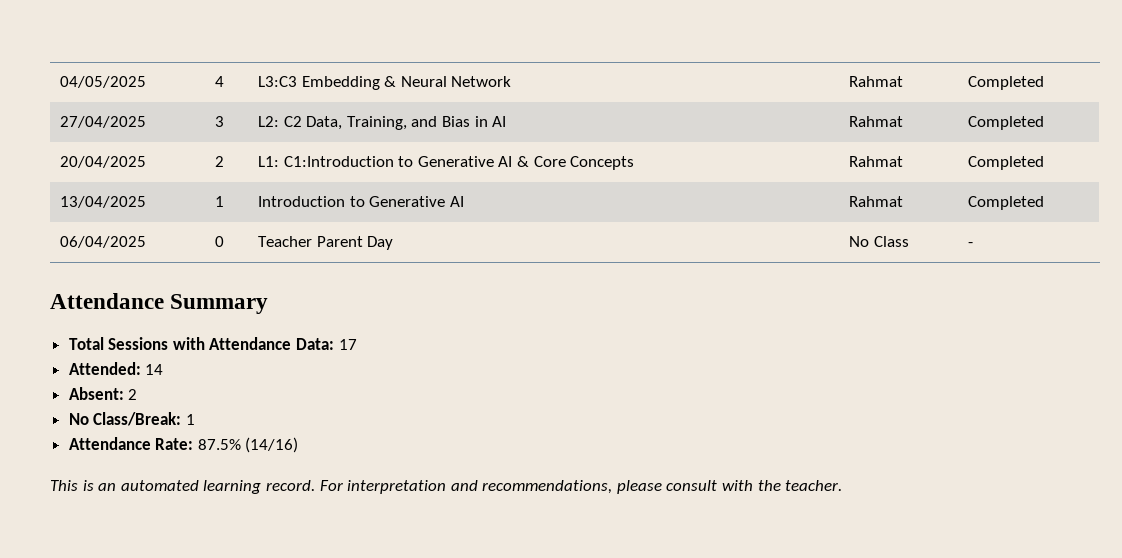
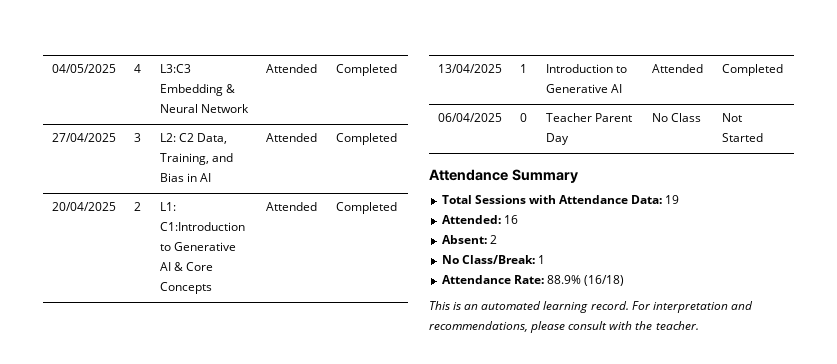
- 04/05/2025 | 4 | L3:C3 Embedding & Neural Network | Rahmat | Completed
+ 04/05/2025 | 4 | L3:C3 Embedding & Neural Network | Attended | Completed
- 27/04/2025 | 3 | L2: C2 Data, Training, and Bias in AI | Rahmat | Completed
+ 27/04/2025 | 3 | L2: C2 Data, Training, and Bias in AI | Attended | Completed
- 20/04/2025 | 2 | L1: C1:Introduction to Generative AI & Core Concepts | Rahmat | Completed
+ 20/04/2025 | 2 | L1: C1:Introduction to Generative AI & Core Concepts | Attended | Completed
- 13/04/2025 | 1 | Introduction to Generative AI | Rahmat | Completed
+ 13/04/2025 | 1 | Introduction to Generative AI | Attended | Completed
- 06/04/2025 | 0 | Teacher Parent Day | No Class | -
+ 06/04/2025 | 0 | Teacher Parent Day | No Class | Not Started
- Total Sessions with Attendance Data: 17
+ Total Sessions with Attendance Data: 19
- Attended: 14
+ Attended: 16
- Attendance Rate: 87.5% (14/16)
+ Attendance Rate: 88.9% (16/18)

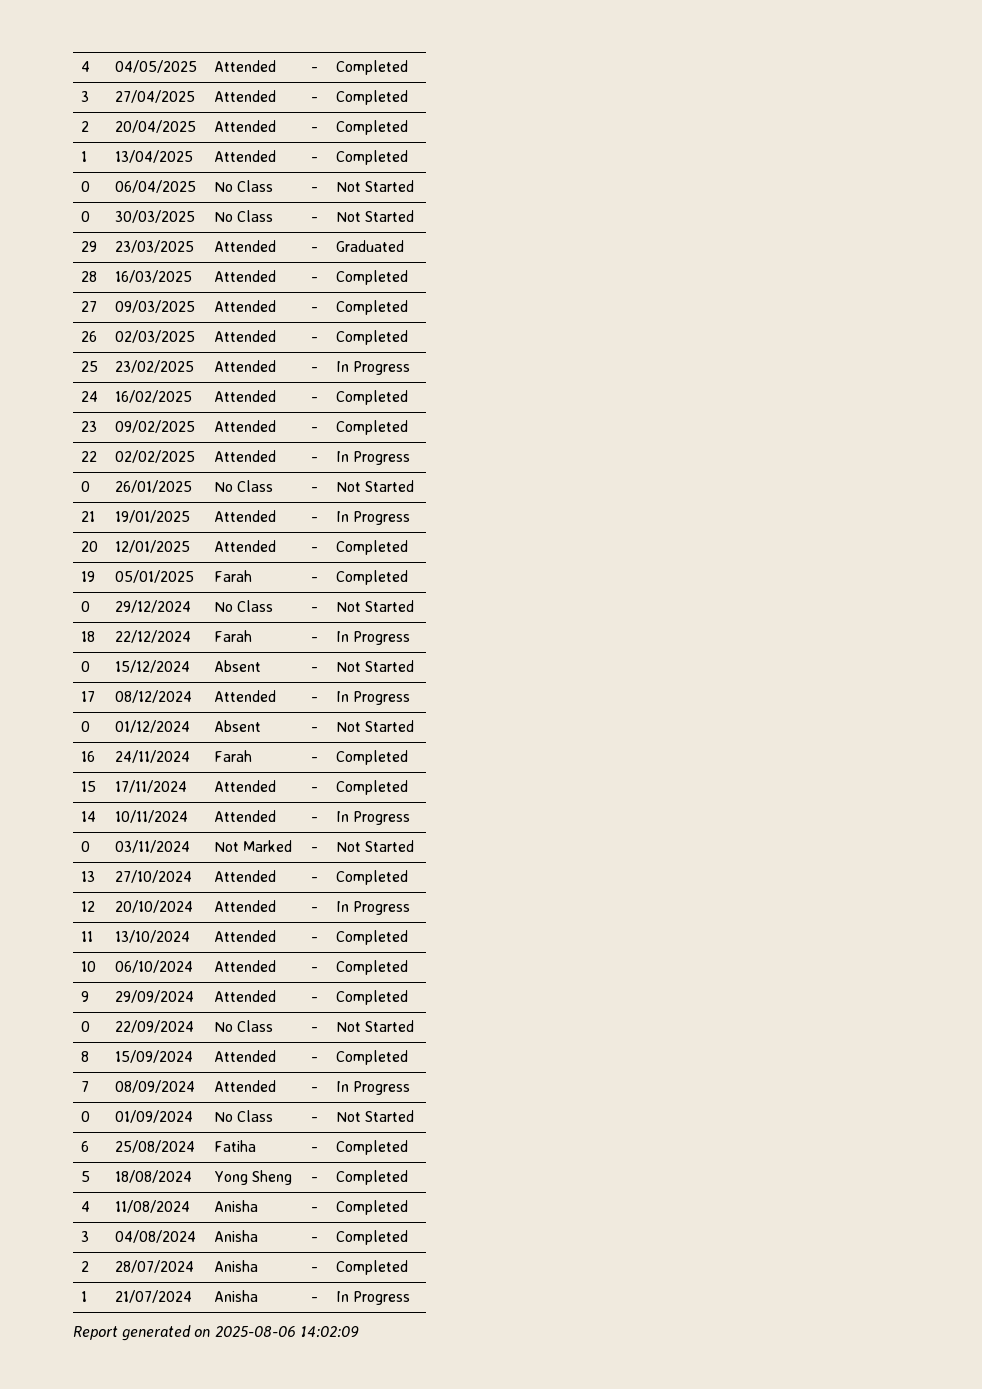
- 04/05/2025 | 4 | L3:C3 Embedding & Neural Network | Attended | Completed
- 27/04/2025 | 3 | L2: C2 Data, Training, and Bias in AI | Attended | Completed
- 20/04/2025 | 2 | L1: C1:Introduction to Generative AI & Core Concepts | Attended | Completed
- 13/04/2025 | 1 | Introduction to Generative AI | Attended | Completed
- 06/04/2025 | 0 | Teacher Parent Day | No Class | Not Started
- Attendance Summary
- Total Sessions with Attendance Data: 19
- Attended: 16
- Absent: 2
- No Class/Break: 1
- Attendance Rate: 88.9% (16/18)
- This is an automated learning record. For interpretation and recommendations, please consult with the teacher.
+ 4 | 04/05/2025 | Attended | - | Completed
+ 3 | 27/04/2025 | Attended | - | Completed
+ 2 | 20/04/2025 | Attended | - | Completed
+ 1 | 13/04/2025 | Attended | - | Completed
+ 0 | 06/04/2025 | No Class | - | Not Started
+ 0 | 30/03/2025 | No Class | - | Not Started
+ 29 | 23/03/2025 | Attended | - | Graduated
+ 28 | 16/03/2025 | Attended | - | Completed
+ 27 | 09/03/2025 | Attended | - | Completed
+ 26 | 02/03/2025 | Attended | - | Completed
+ 25 | 23/02/2025 | Attended | - | In Progress
+ 24 | 16/02/2025 | Attended | - | Completed
+ 23 | 09/02/2025 | Attended | - | Completed
+ 22 | 02/02/2025 | Attended | - | In Progress
+ 0 | 26/01/2025 | No Class | - | Not Started
+ 21 | 19/01/2025 | Attended | - | In Progress
+ 20 | 12/01/2025 | Attended | - | Completed
+ 19 | 05/01/2025 | Farah | - | Completed
+ 0 | 29/12/2024 | No Class | - | Not Started
+ 18 | 22/12/2024 | Farah | - | In Progress
+ 0 | 15/12/2024 | Absent | - | Not Started
+ 17 | 08/12/2024 | Attended | - | In Progress
+ 0 | 01/12/2024 | Absent | - | Not Started
+ 16 | 24/11/2024 | Farah | - | Completed
+ 15 | 17/11/2024 | Attended | - | Completed
+ 14 | 10/11/2024 | Attended | - | In Progress
+ 0 | 03/11/2024 | Not Marked | - | Not Started
+ 13 | 27/10/2024 | Attended | - | Completed
+ 12 | 20/10/2024 | Attended | - | In Progress
+ 11 | 13/10/2024 | Attended | - | Completed
+ 10 | 06/10/2024 | Attended | - | Completed
+ 9 | 29/09/2024 | Attended | - | Completed
+ 0 | 22/09/2024 | No Class | - | Not Started
+ 8 | 15/09/2024 | Attended | - | Completed
+ 7 | 08/09/2024 | Attended | - | In Progress
+ 0 | 01/09/2024 | No Class | - | Not Started
+ 6 | 25/08/2024 | Fatiha | - | Completed
+ 5 | 18/08/2024 | Yong Sheng | - | Completed
+ 4 | 11/08/2024 | Anisha | - | Completed
+ 3 | 04/08/2024 | Anisha | - | Completed
+ 2 | 28/07/2024 | Anisha | - | Completed
+ 1 | 21/07/2024 | Anisha | - | In Progress
+ Report generated on 2025-08-06 14:02:09

